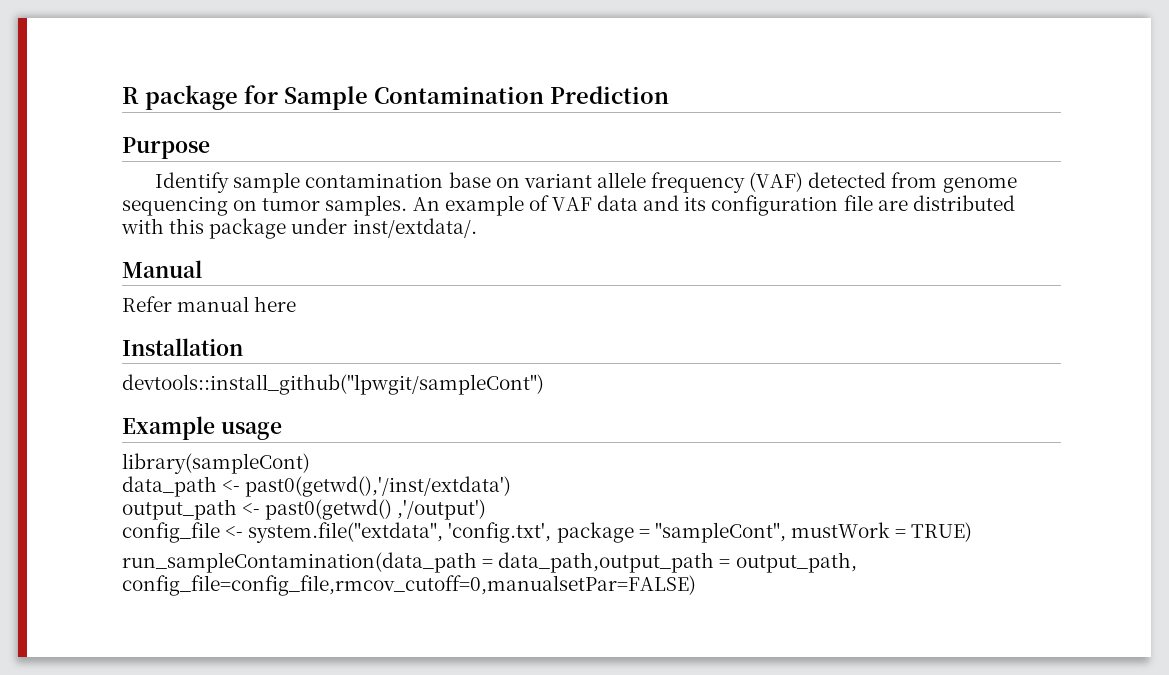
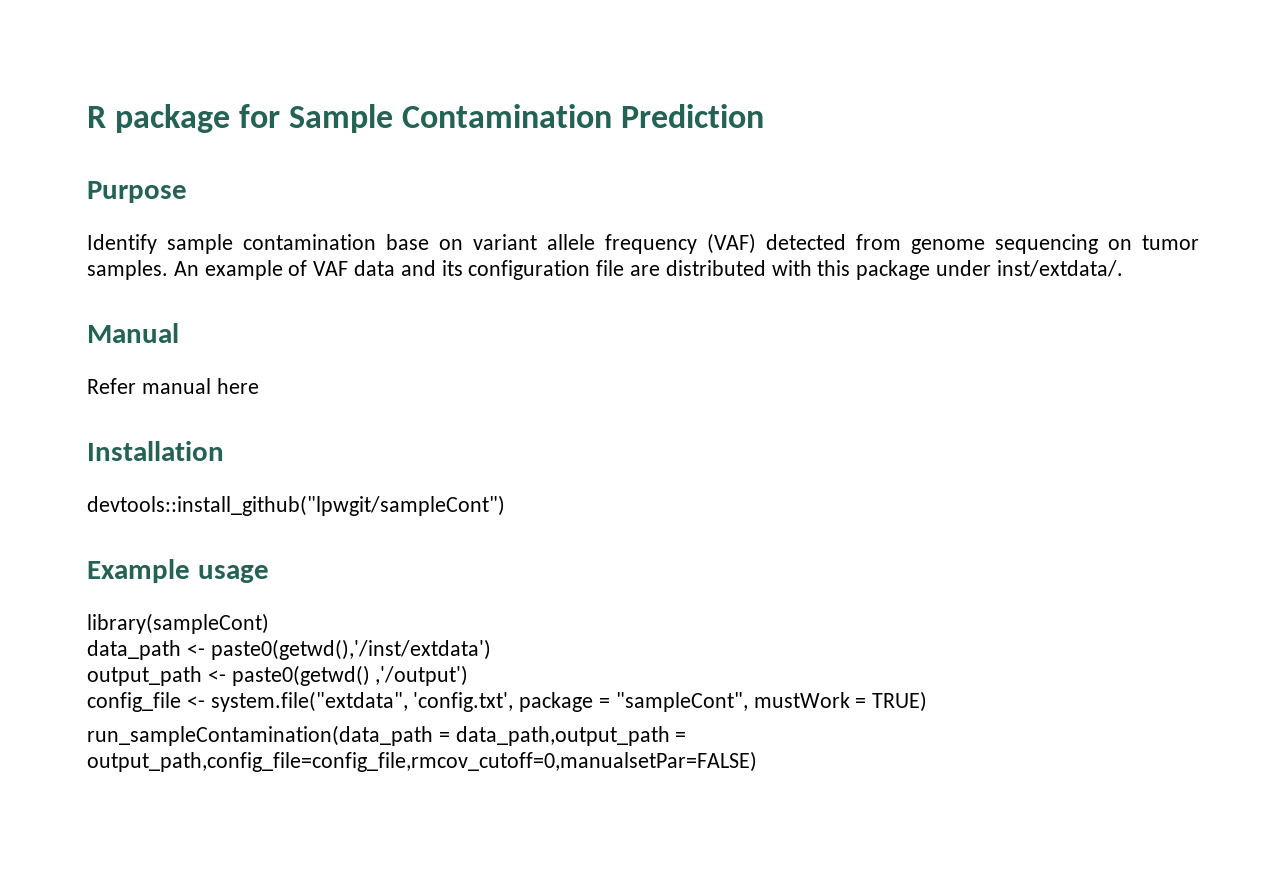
- data_path <- past0(getwd(),'/inst/extdata')
+ data_path <- paste0(getwd(),'/inst/extdata')
- output_path <- past0(getwd() ,'/output')
+ output_path <- paste0(getwd() ,'/output')
- run_sampleContamination(data_path = data_path,output_path = output_path, config_file=config_file,rmcov_cutoff=0,manualsetPar=FALSE)
+ run_sampleContamination(data_path = data_path,output_path = output_path,config_file=config_file,rmcov_cutoff=0,manualsetPar=FALSE)

